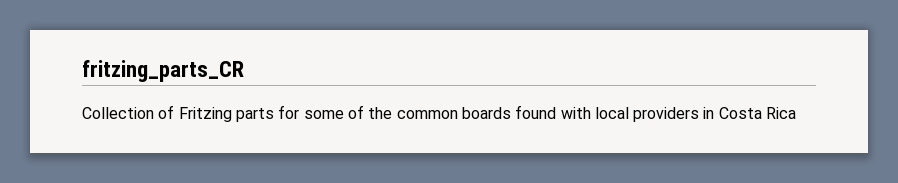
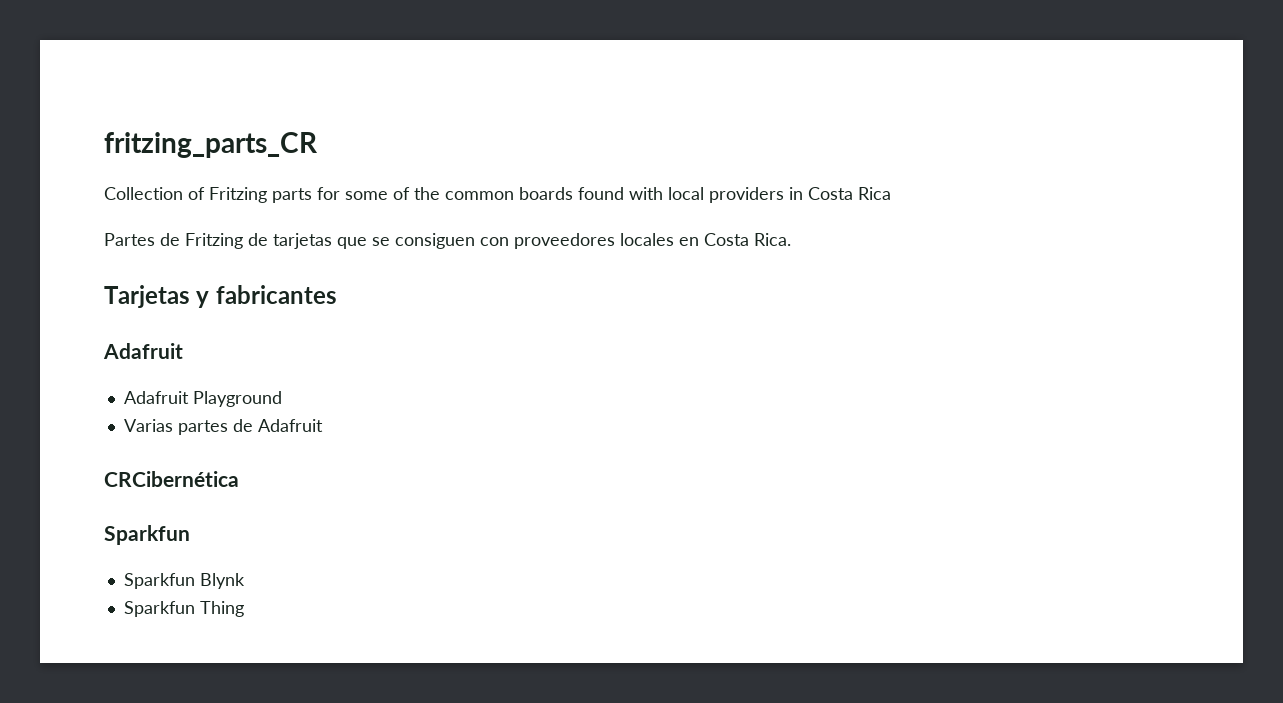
+ Partes de Fritzing de tarjetas que se consiguen con proveedores locales en Costa Rica.
+ Tarjetas y fabricantes
+ Adafruit
+ Adafruit Playground
+ Varias partes de Adafruit
+ CRCibernética
+ Sparkfun
+ Sparkfun Blynk
+ Sparkfun Thing

